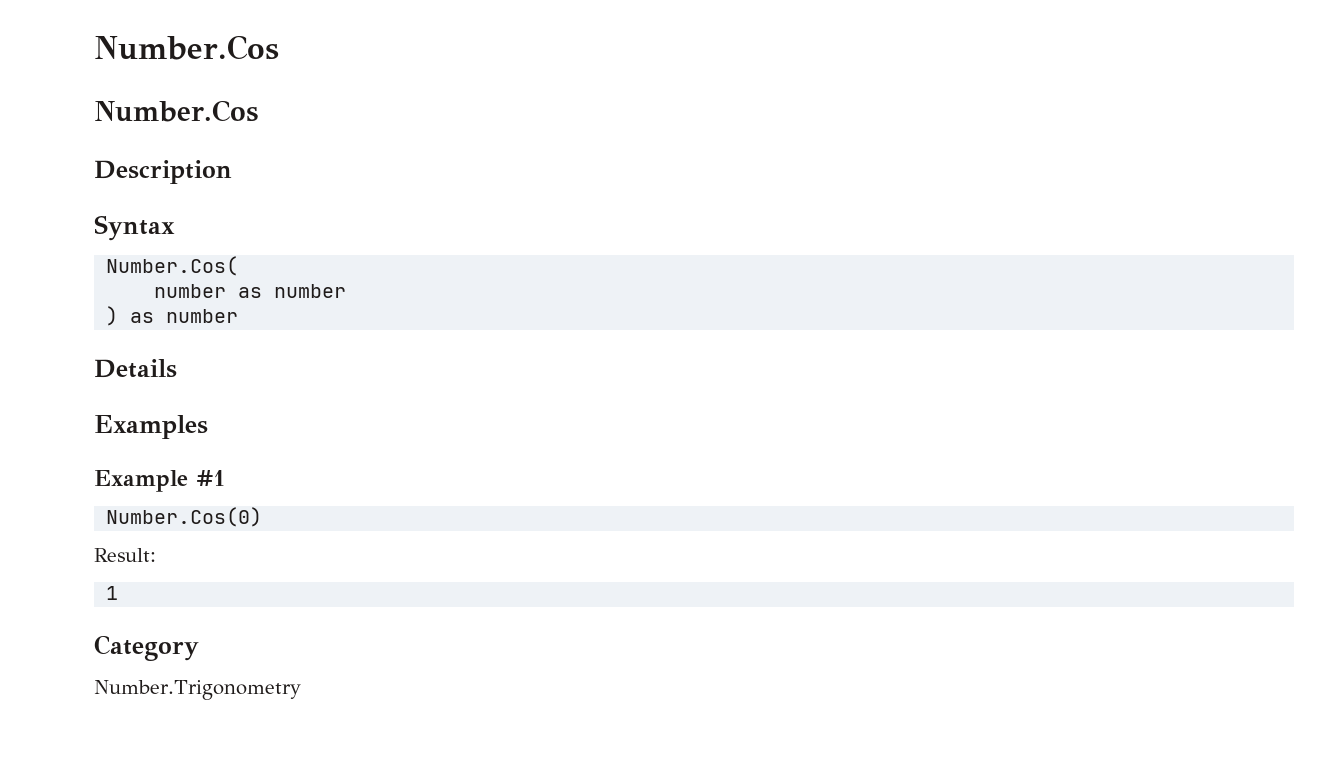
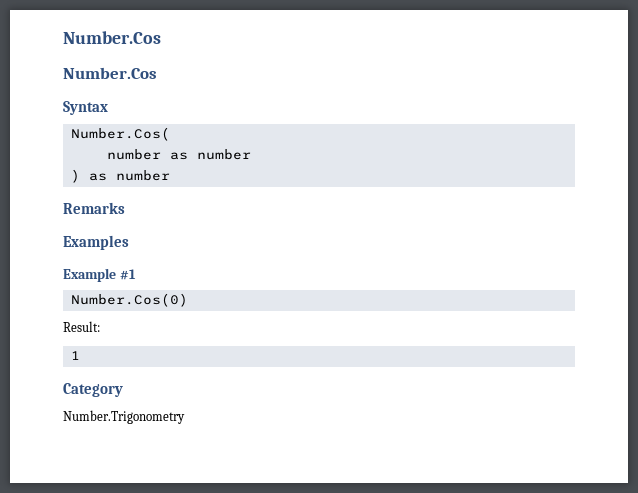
- Description
- Details
+ Remarks

